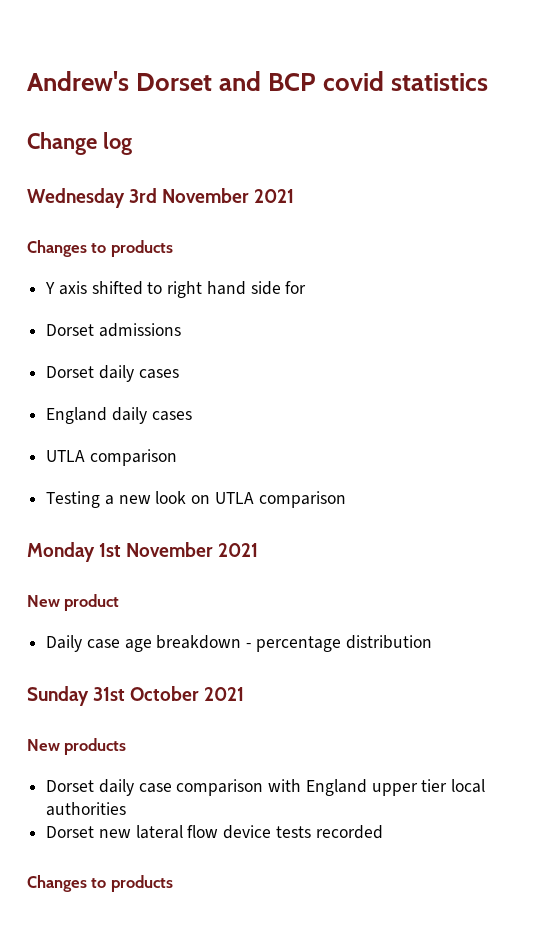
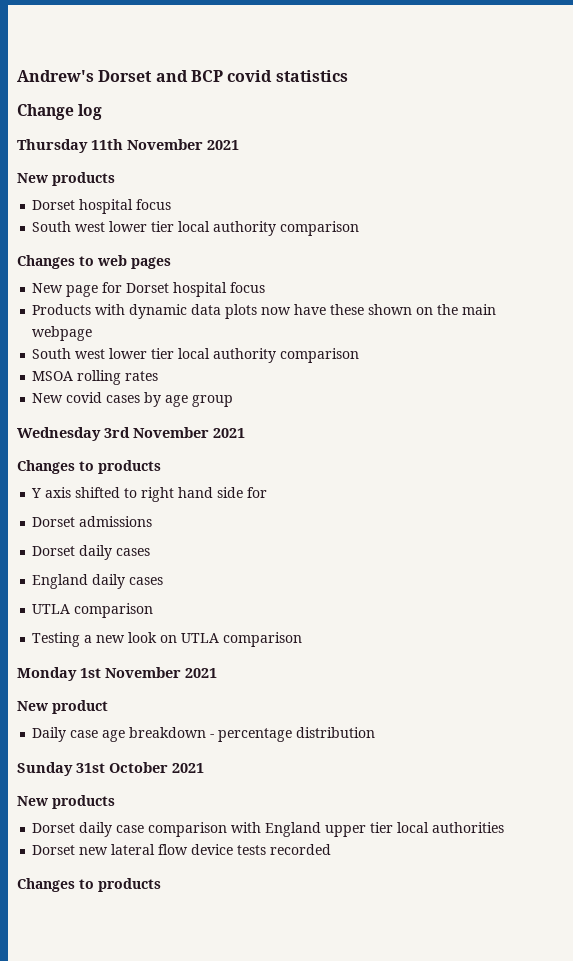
+ Thursday 11th November 2021
+ New products
+ Dorset hospital focus
+ South west lower tier local authority comparison
+ Changes to web pages
+ New page for Dorset hospital focus
+ Products with dynamic data plots now have these shown on the main webpage
+ South west lower tier local authority comparison
+ MSOA rolling rates
+ New covid cases by age group

